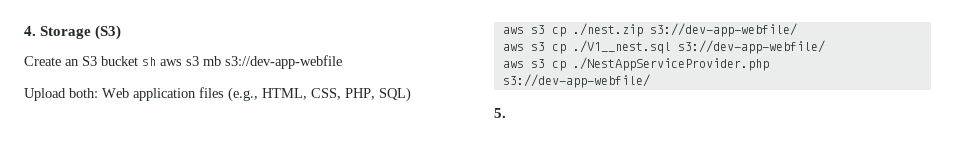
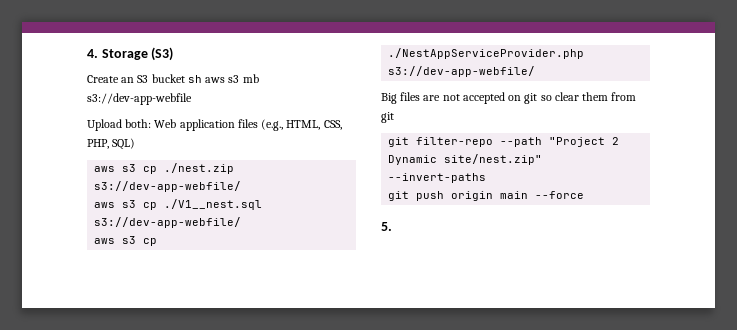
+ Big files are not accepted on git so clear them from git
+ git filter-repo --path "Project 2 Dynamic site/nest.zip" --invert-paths
+ git push origin main --force

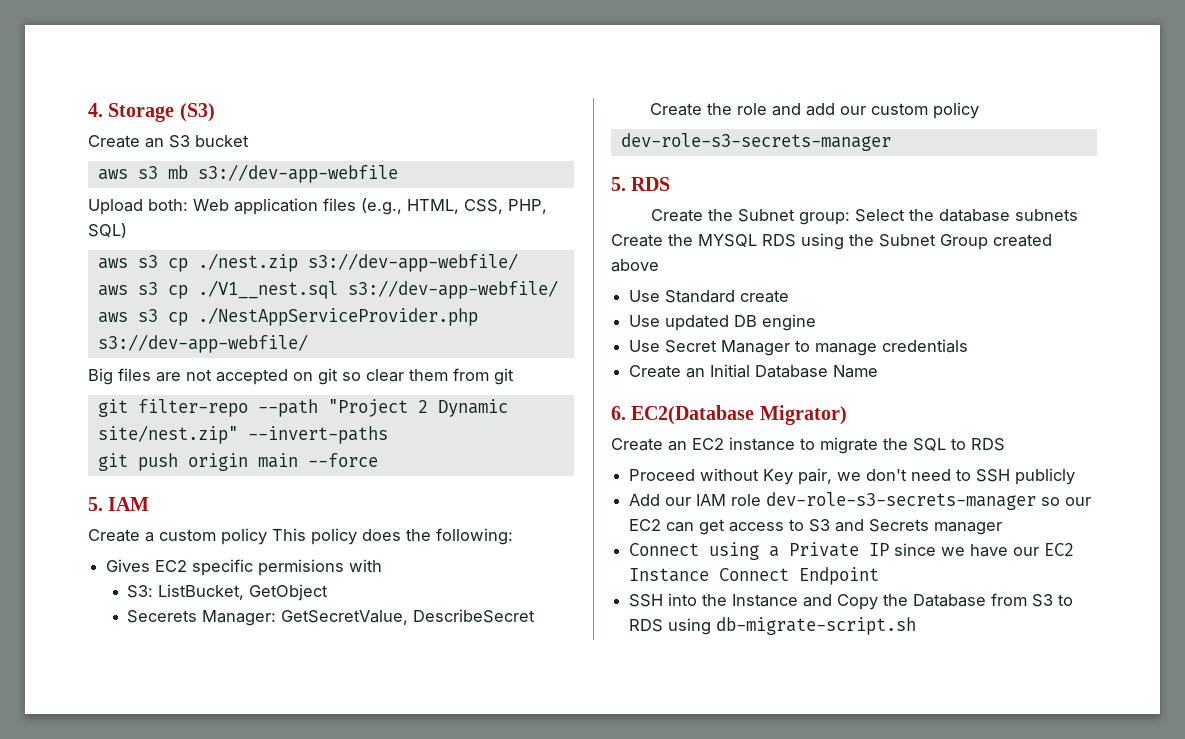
- Create an S3 bucket sh aws s3 mb s3://dev-app-webfile
+ Create an S3 bucket
+ aws s3 mb s3://dev-app-webfile
- 5.
+ 5. IAM
+ Create a custom policy This policy does the following:
+ Gives EC2 specific permisions with
+ S3: ListBucket, GetObject
+ Secerets Manager: GetSecretValue, DescribeSecret Create the role and add our custom policy
+ dev-role-s3-secrets-manager
+ 5. RDS
+ Create the Subnet group: Select the database subnets Create the MYSQL RDS using the Subnet Group created above
+ Use Standard create
+ Use updated DB engine
+ Use Secret Manager to manage credentials
+ Create an Initial Database Name
+ 6. EC2(Database Migrator)
+ Create an EC2 instance to migrate the SQL to RDS
+ Proceed without Key pair, we don't need to SSH publicly
+ Add our IAM role dev-role-s3-secrets-manager so our EC2 can get access to S3 and Secrets manager
+ Connect using a Private IP since we have our EC2 Instance Connect Endpoint
+ SSH into the Instance and Copy the Database from S3 to RDS using db-migrate-script.sh

